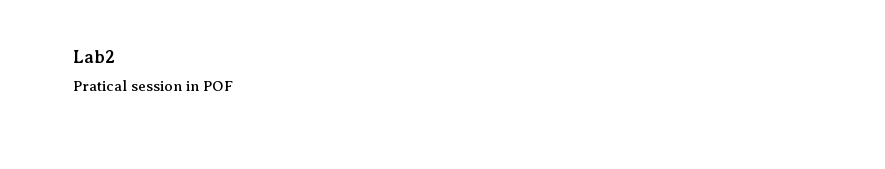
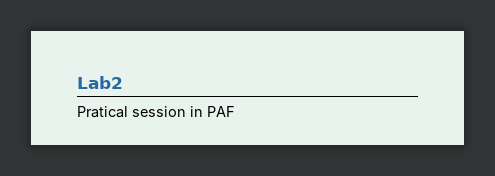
- Pratical session in POF
+ Pratical session in PAF

